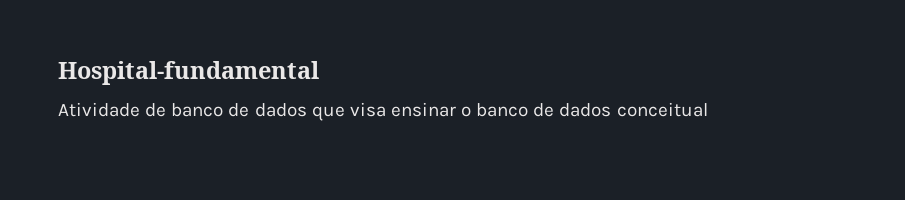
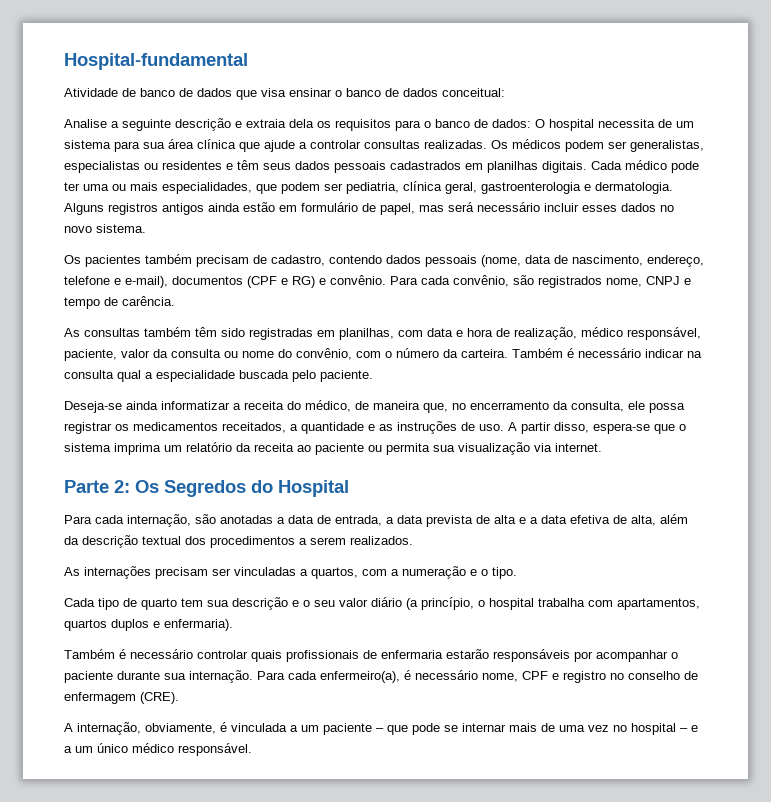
- Atividade de banco de dados que visa ensinar o banco de dados conceitual
+ Atividade de banco de dados que visa ensinar o banco de dados conceitual:
+ Analise a seguinte descrição e extraia dela os requisitos para o banco de dados: O hospital necessita de um sistema para sua área clínica que ajude a controlar consultas realizadas. Os médicos podem ser generalistas, especialistas ou residentes e têm seus dados pessoais cadastrados em planilhas digitais. Cada médico pode ter uma ou mais especialidades, que podem ser pediatria, clínica geral, gastroenterologia e dermatologia. Alguns registros antigos ainda estão em formulário de papel, mas será necessário incluir esses dados no novo sistema.
+ Os pacientes também precisam de cadastro, contendo dados pessoais (nome, data de nascimento, endereço, telefone e e-mail), documentos (CPF e RG) e convênio. Para cada convênio, são registrados nome, CNPJ e tempo de carência.
+ As consultas também têm sido registradas em planilhas, com data e hora de realização, médico responsável, paciente, valor da consulta ou nome do convênio, com o número da carteira. Também é necessário indicar na consulta qual a especialidade buscada pelo paciente.
+ Deseja-se ainda informatizar a receita do médico, de maneira que, no encerramento da consulta, ele possa registrar os medicamentos receitados, a quantidade e as instruções de uso. A partir disso, espera-se que o sistema imprima um relatório da receita ao paciente ou permita sua visualização via internet.
+ Parte 2: Os Segredos do Hospital
+ Para cada internação, são anotadas a data de entrada, a data prevista de alta e a data efetiva de alta, além da descrição textual dos procedimentos a serem realizados.
+ As internações precisam ser vinculadas a quartos, com a numeração e o tipo.
+ Cada tipo de quarto tem sua descrição e o seu valor diário (a princípio, o hospital trabalha com apartamentos, quartos duplos e enfermaria).
+ Também é necessário controlar quais profissionais de enfermaria estarão responsáveis por acompanhar o paciente durante sua internação. Para cada enfermeiro(a), é necessário nome, CPF e registro no conselho de enfermagem (CRE).
+ A internação, obviamente, é vinculada a um paciente – que pode se internar mais de uma vez no hospital – e a um único médico responsável.

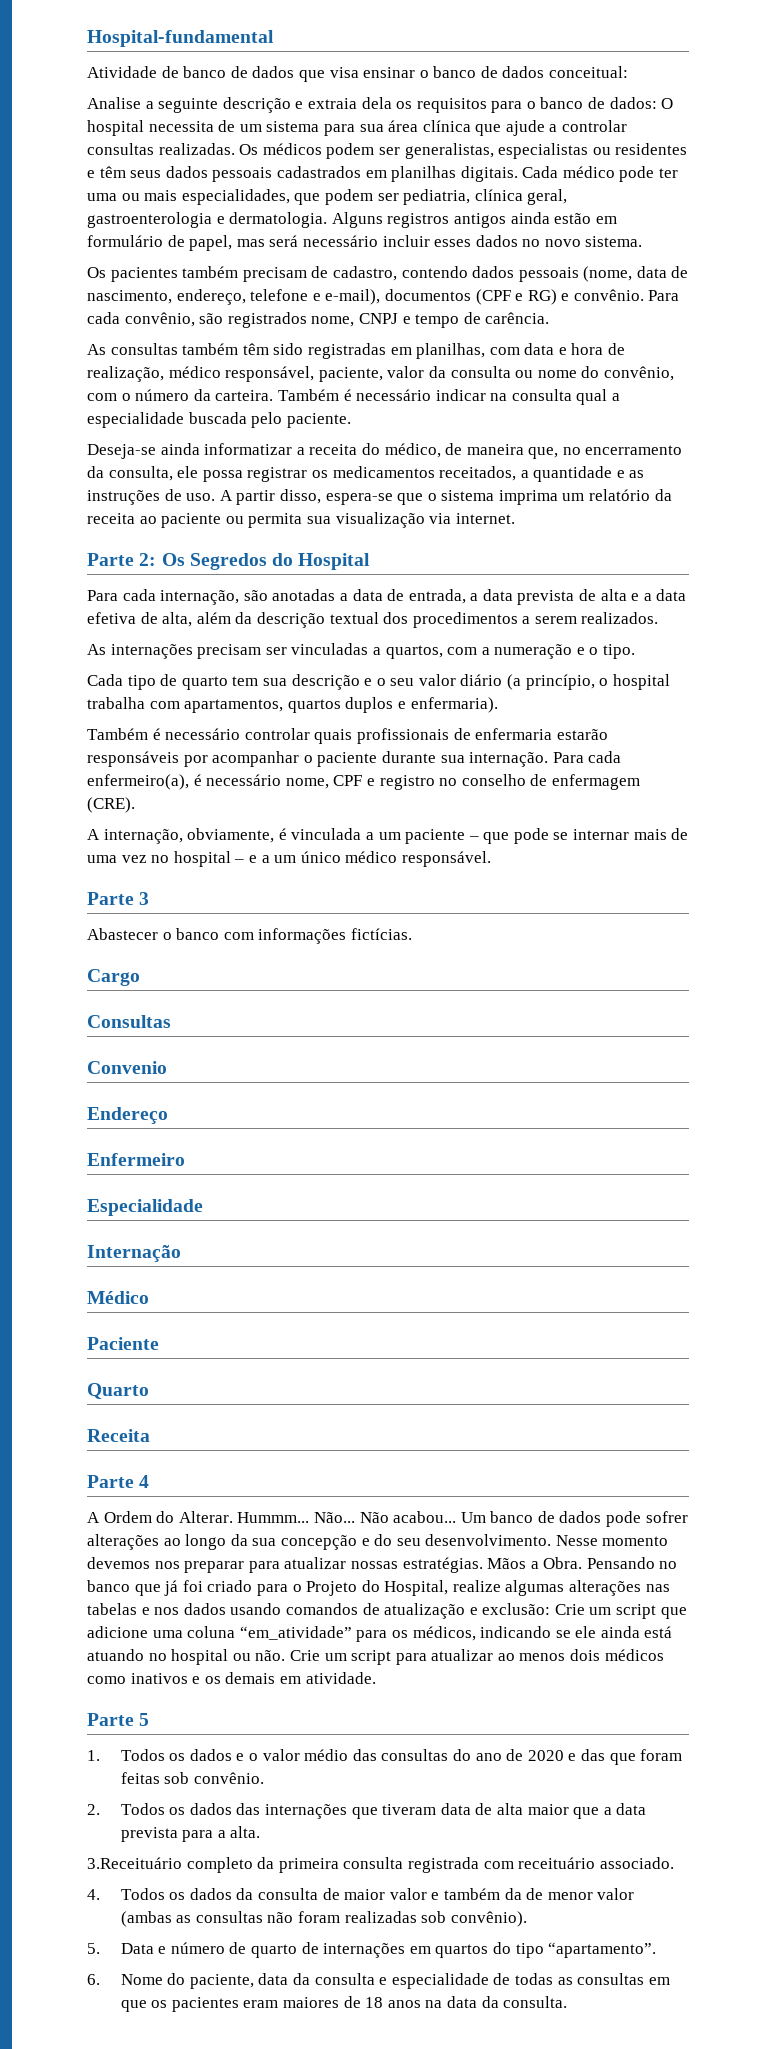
+ Parte 3
+ Abastecer o banco com informações fictícias.
+ Cargo
+ Consultas
+ Convenio
+ Endereço
+ Enfermeiro
+ Especialidade
+ Internação
+ Médico
+ Paciente
+ Quarto
+ Receita
+ Parte 4
+ A Ordem do Alterar. Hummm... Não... Não acabou... Um banco de dados pode sofrer alterações ao longo da sua concepção e do seu desenvolvimento. Nesse momento devemos nos preparar para atualizar nossas estratégias. Mãos a Obra. Pensando no banco que já foi criado para o Projeto do Hospital, realize algumas alterações nas tabelas e nos dados usando comandos de atualização e exclusão: Crie um script que adicione uma coluna “em_atividade” para os médicos, indicando se ele ainda está atuando no hospital ou não. Crie um script para atualizar ao menos dois médicos como inativos e os demais em atividade.
+ Parte 5
+ 1. Todos os dados e o valor médio das consultas do ano de 2020 e das que foram feitas sob convênio.
+ 2. Todos os dados das internações que tiveram data de alta maior que a data prevista para a alta.
+ 3.Receituário completo da primeira consulta registrada com receituário associado.
+ 4. Todos os dados da consulta de maior valor e também da de menor valor (ambas as consultas não foram realizadas sob convênio).
+ 5. Data e número de quarto de internações em quartos do tipo “apartamento”.
+ 6. Nome do paciente, data da consulta e especialidade de todas as consultas em que os pacientes eram maiores de 18 anos na data da consulta.

